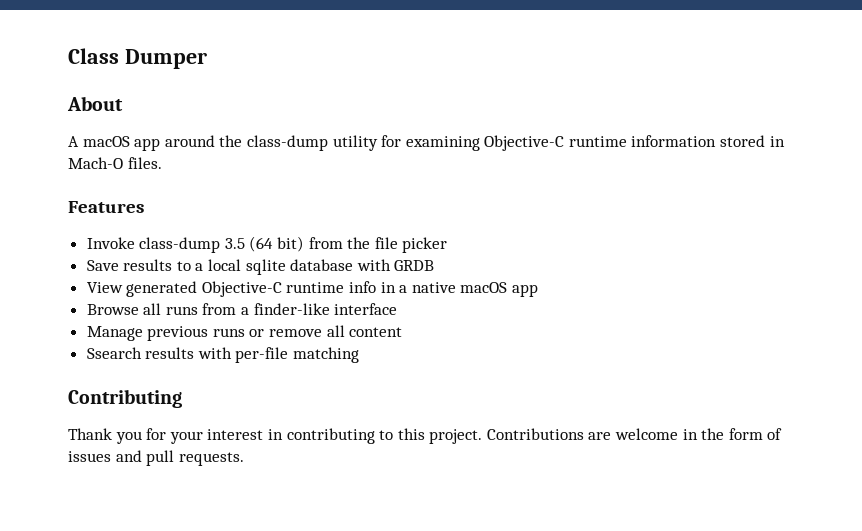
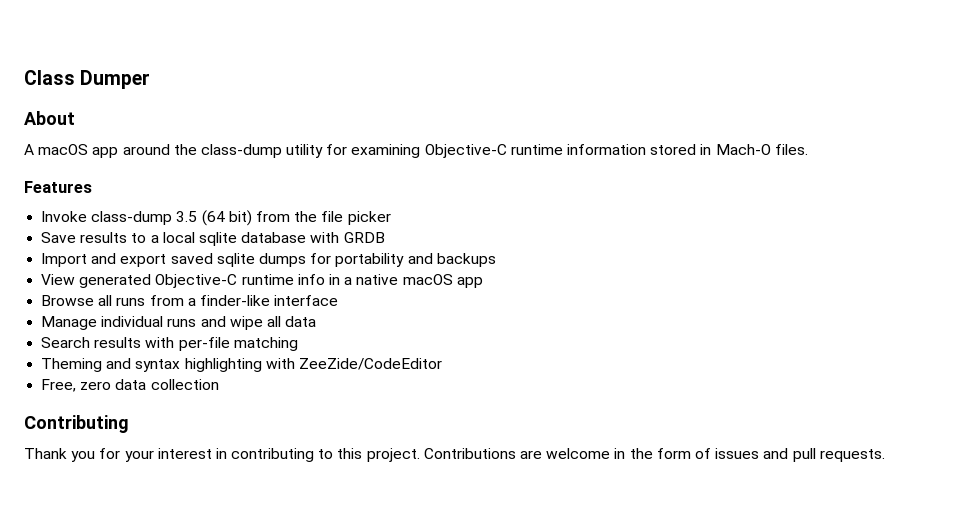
+ Import and export saved sqlite dumps for portability and backups
- Manage previous runs or remove all content
- Ssearch results with per-file matching
+ Manage individual runs and wipe all data
+ Search results with per-file matching
+ Theming and syntax highlighting with ZeeZide/CodeEditor
+ Free, zero data collection

